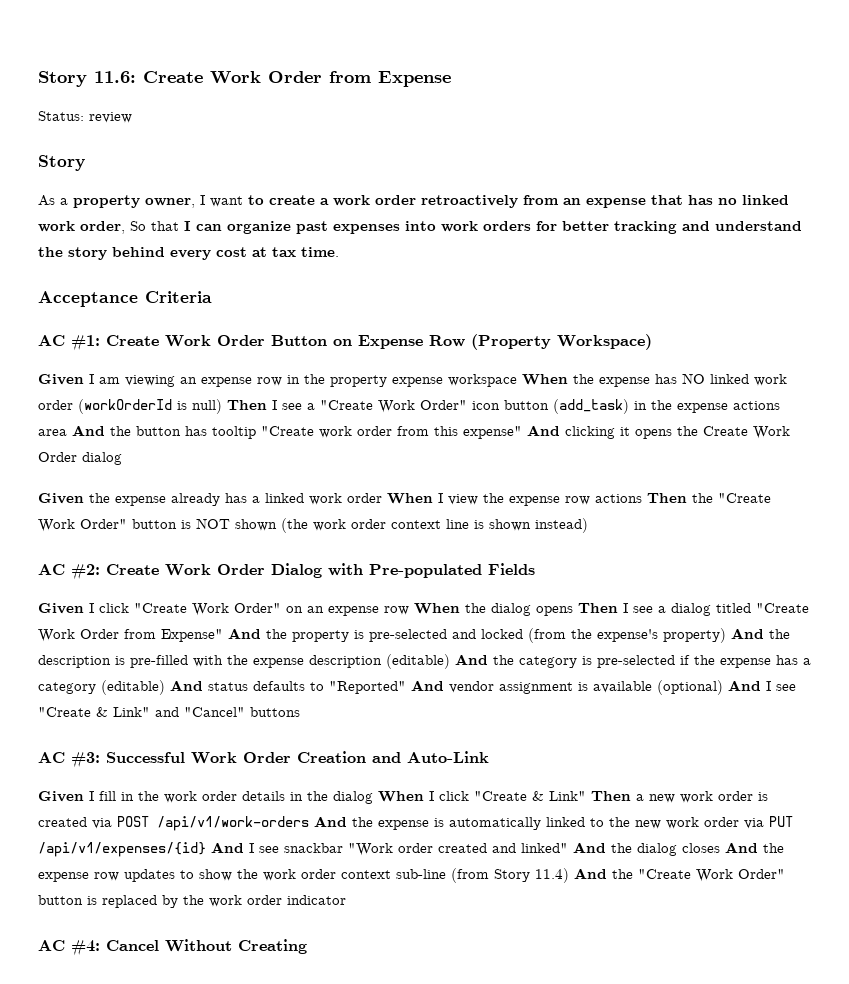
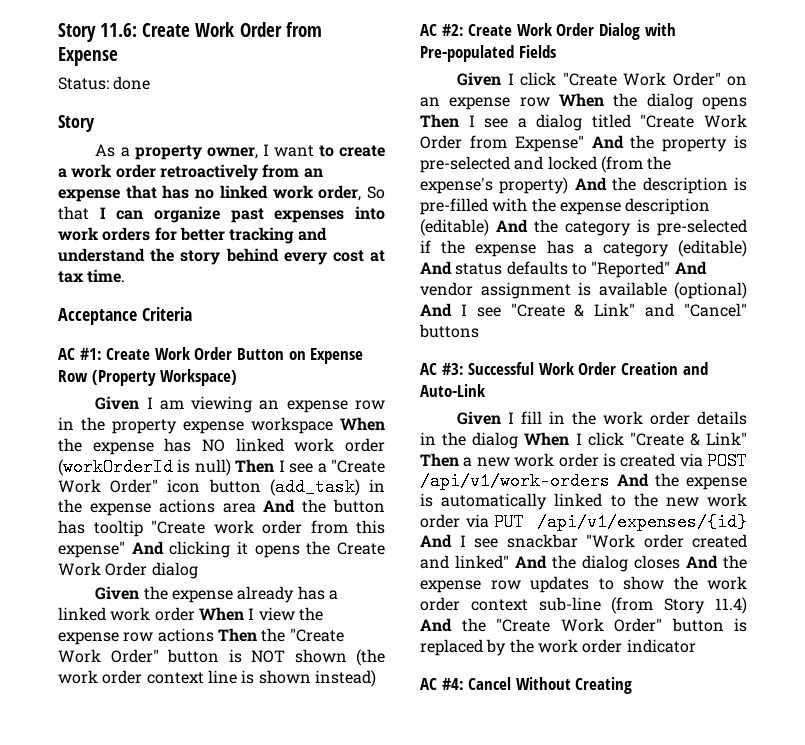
- Status: review
+ Status: done

